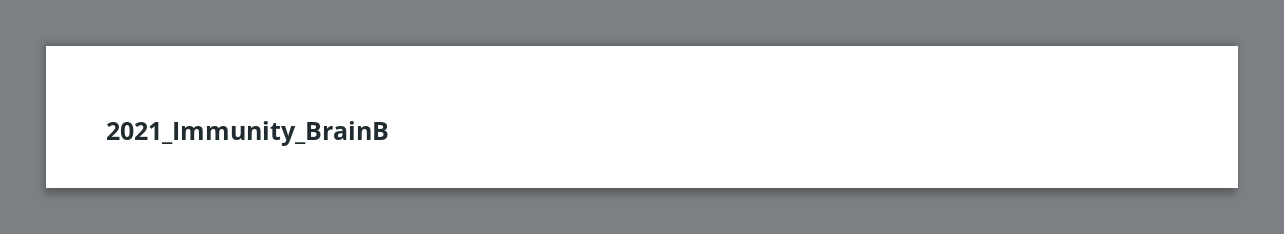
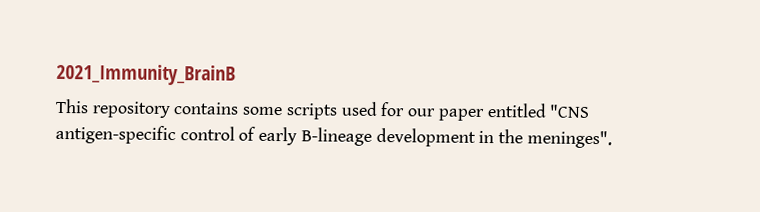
+ This repository contains some scripts used for our paper entitled "CNS antigen-specific control of early B-lineage development in the meninges".

